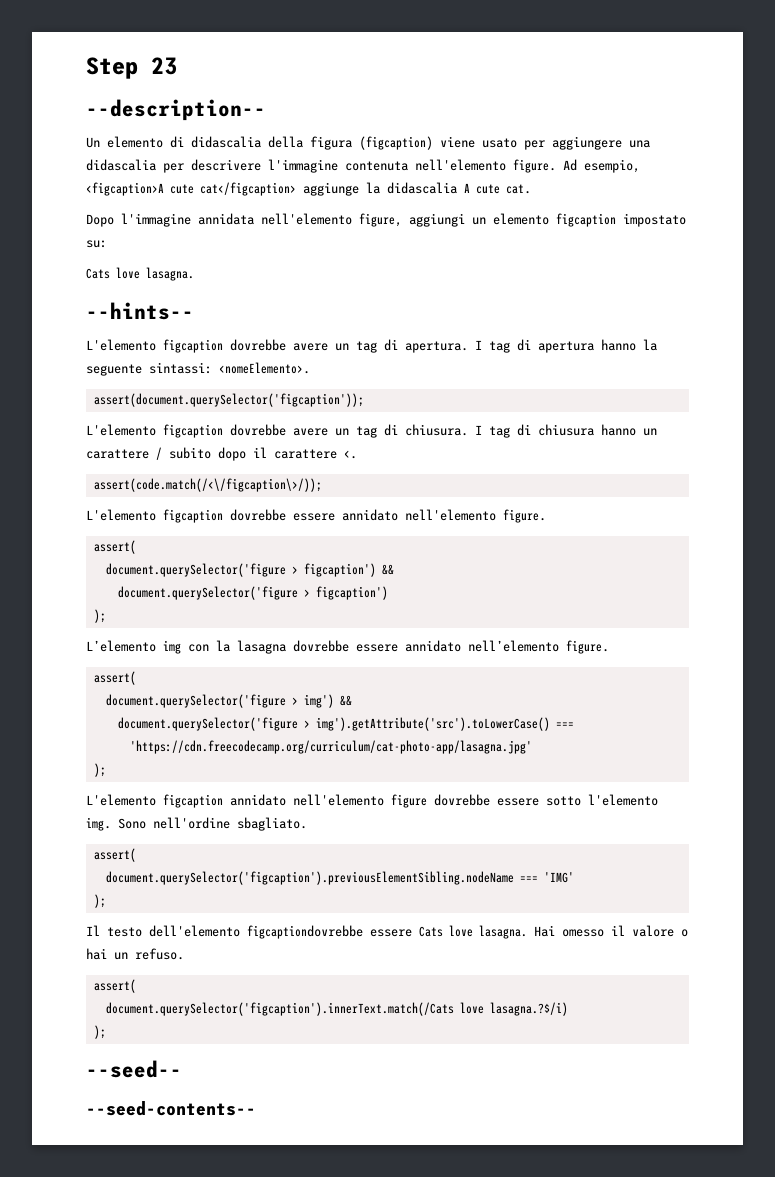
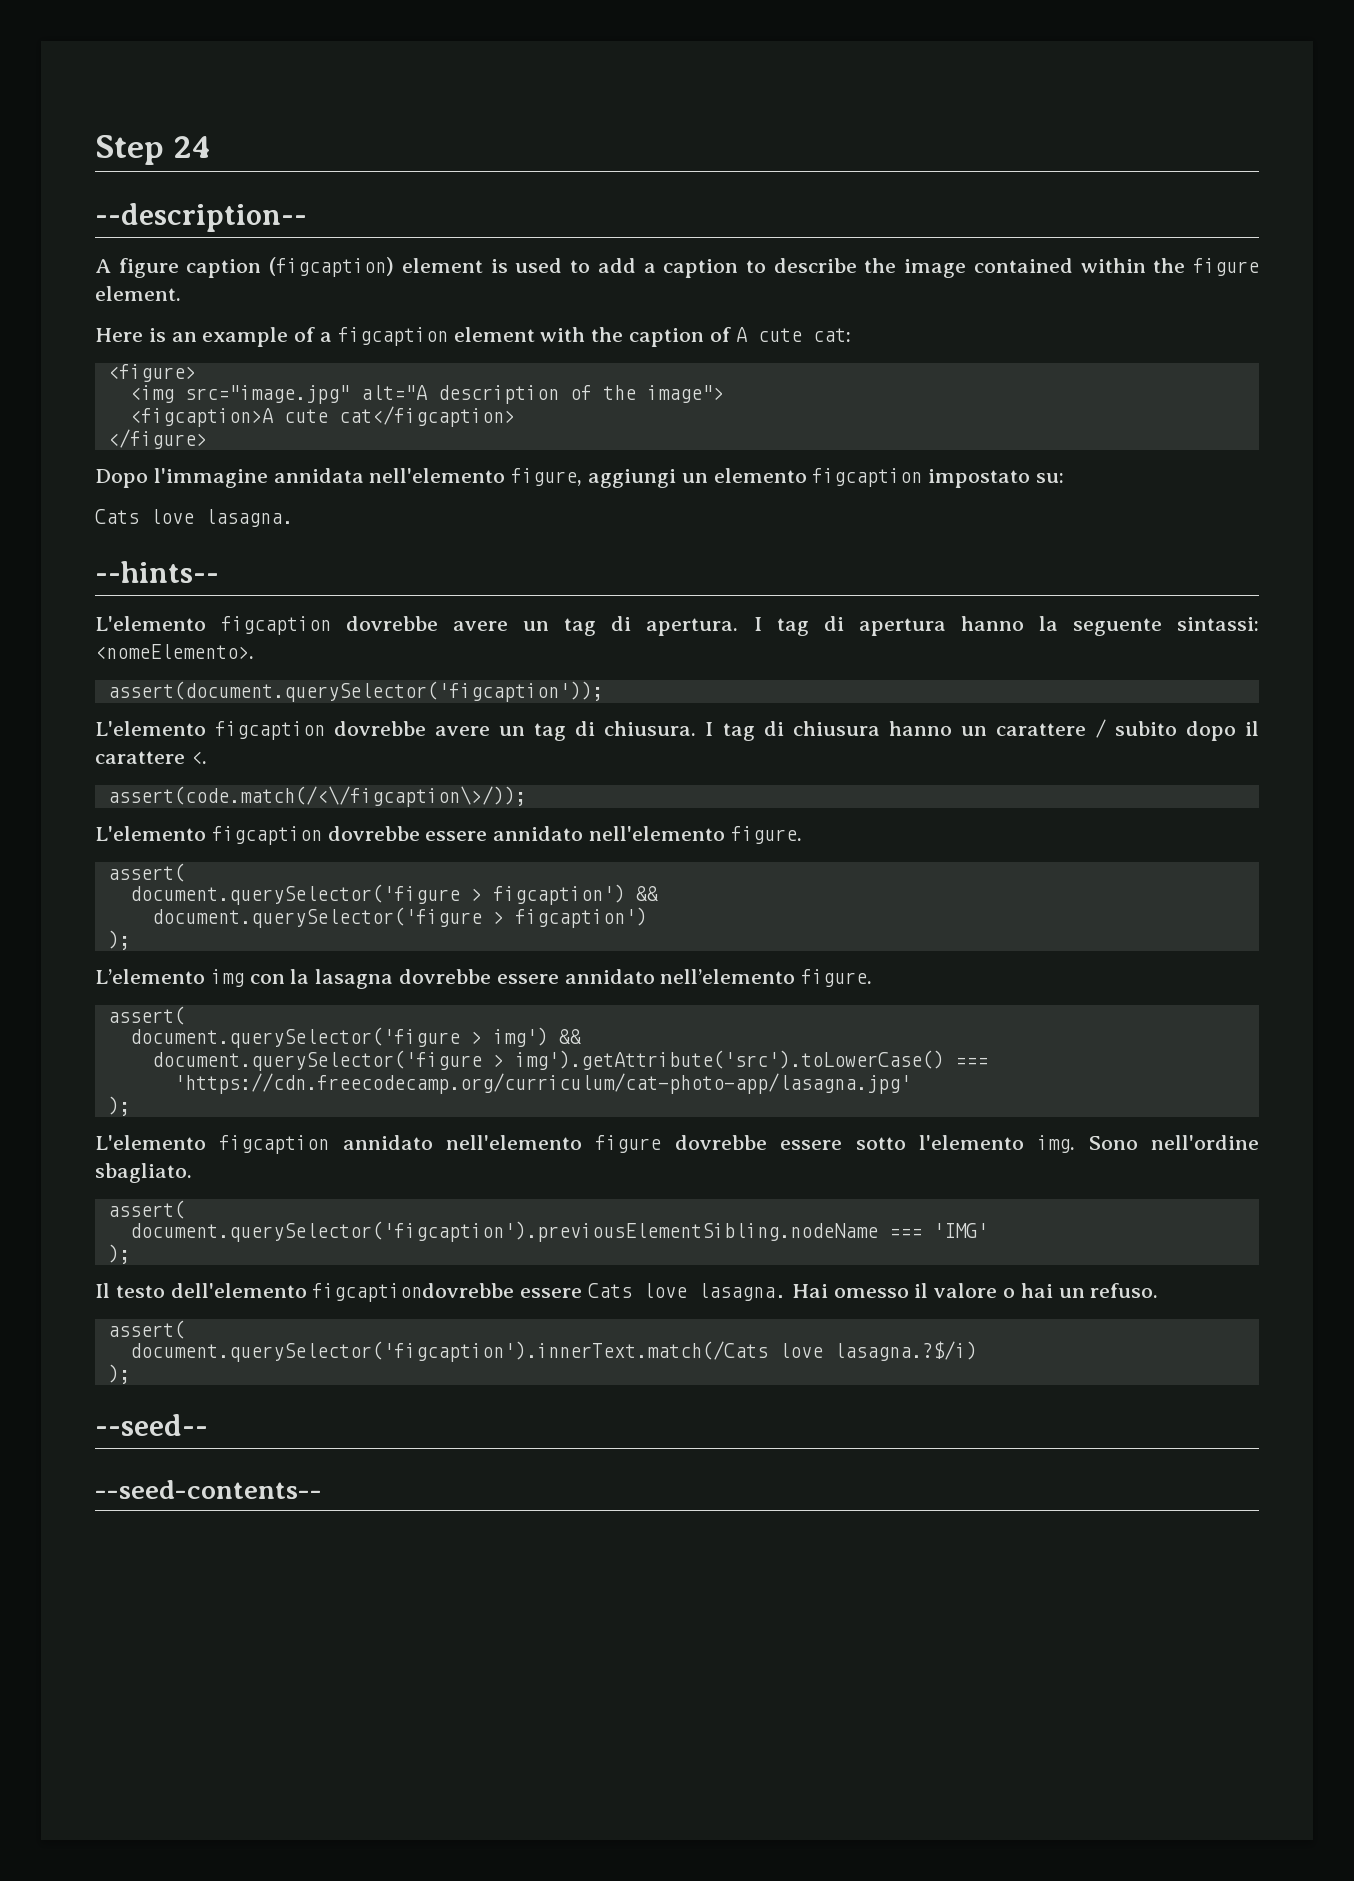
- Step 23
+ Step 24
- Un elemento di didascalia della figura (figcaption) viene usato per aggiungere una didascalia per descrivere l'immagine contenuta nell'elemento figure. Ad esempio, <figcaption>A cute cat</figcaption> aggiunge la didascalia A cute cat.
+ A figure caption (figcaption) element is used to add a caption to describe the image contained within the figure element.
+ Here is an example of a figcaption element with the caption of A cute cat:
+ <figure>
+ <img src="image.jpg" alt="A description of the image">
+ <figcaption>A cute cat</figcaption>
+ </figure>

